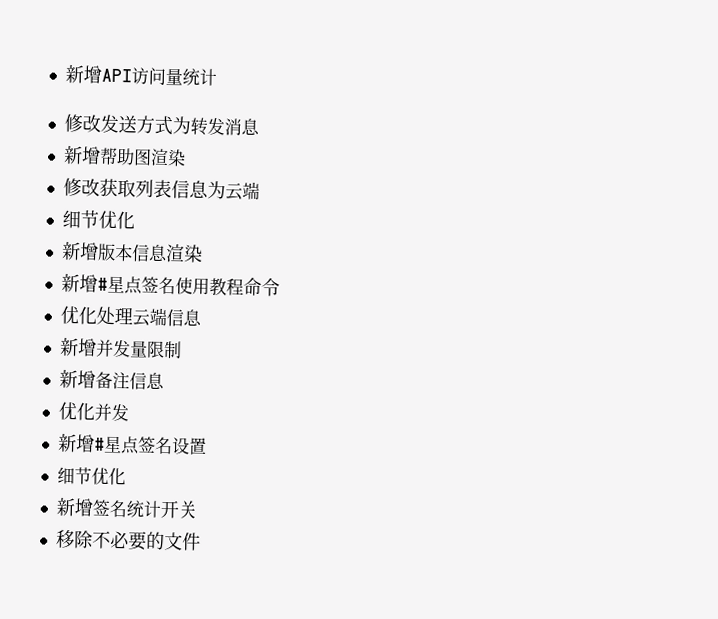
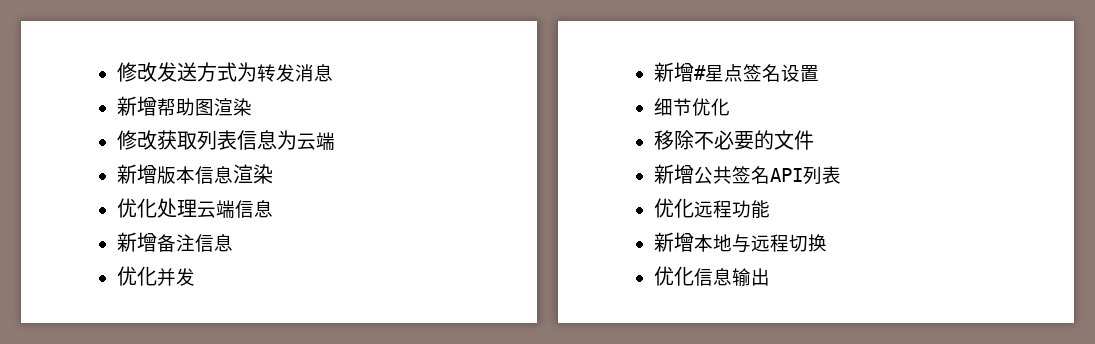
- 新增API访问量统计
  修改获取列表信息为云端
- 细节优化
- 新增#星点签名使用教程命令
- 新增并发量限制
- 新增签名统计开关
+ 新增公共签名API列表
+ 优化远程功能
+ 新增本地与远程切换
+ 优化信息输出

